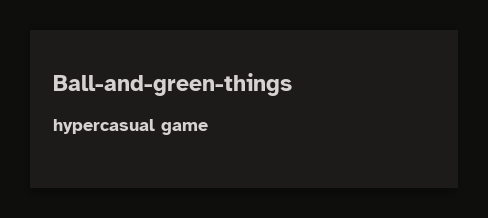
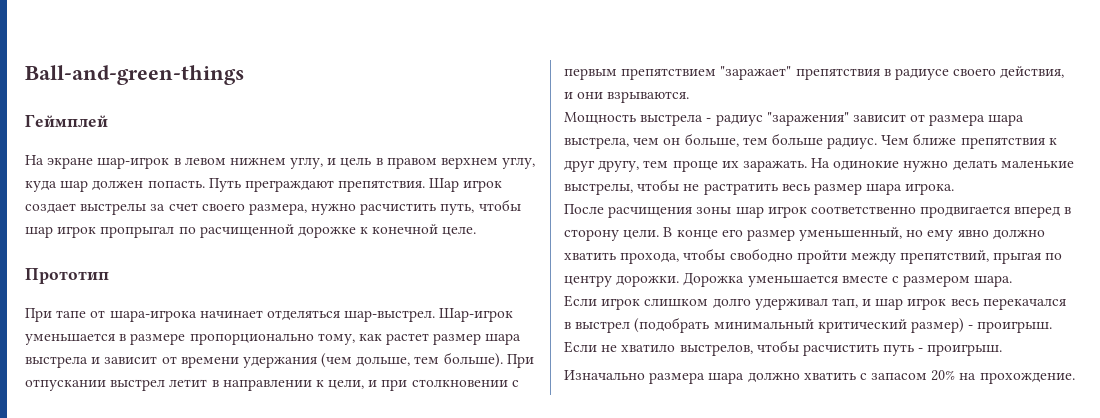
- hypercasual game
+ Геймплей
+ На экране шар-игрок в левом нижнем углу, и цель в правом верхнем углу, куда шар должен попасть. Путь преграждают препятствия. Шар игрок создает выстрелы за счет своего размера, нужно расчистить путь, чтобы шар игрок пропрыгал по расчищенной дорожке к конечной целе.
+ Прототип
+ При тапе от шара-игрока начинает отделяться шар-выстрел. Шар-игрок уменьшается в размере пропорционально тому, как растет размер шара выстрела и зависит от времени удержания (чем дольше, тем больше). При отпускании выстрел летит в направлении к цели, и при столкновении с первым препятствием "заражает" препятствия в радиусе своего действия, и они взрываются.
+ Мощность выстрела - радиус "заражения" зависит от размера шара выстрела, чем он больше, тем больше радиус. Чем ближе препятствия к друг другу, тем проще их заражать. На одинокие нужно делать маленькие выстрелы, чтобы не растратить весь размер шара игрока.
+ После расчищения зоны шар игрок соответственно продвигается вперед в сторону цели. В конце его размер уменьшенный, но ему явно должно хватить прохода, чтобы свободно пройти между препятствий, прыгая по центру дорожки. Дорожка уменьшается вместе с размером шара.
+ Если игрок слишком долго удерживал тап, и шар игрок весь перекачался в выстрел (подобрать минимальный критический размер) - проигрыш. Если не хватило выстрелов, чтобы расчистить путь - проигрыш.
+ Изначально размера шара должно хватить с запасом 20% на прохождение.

